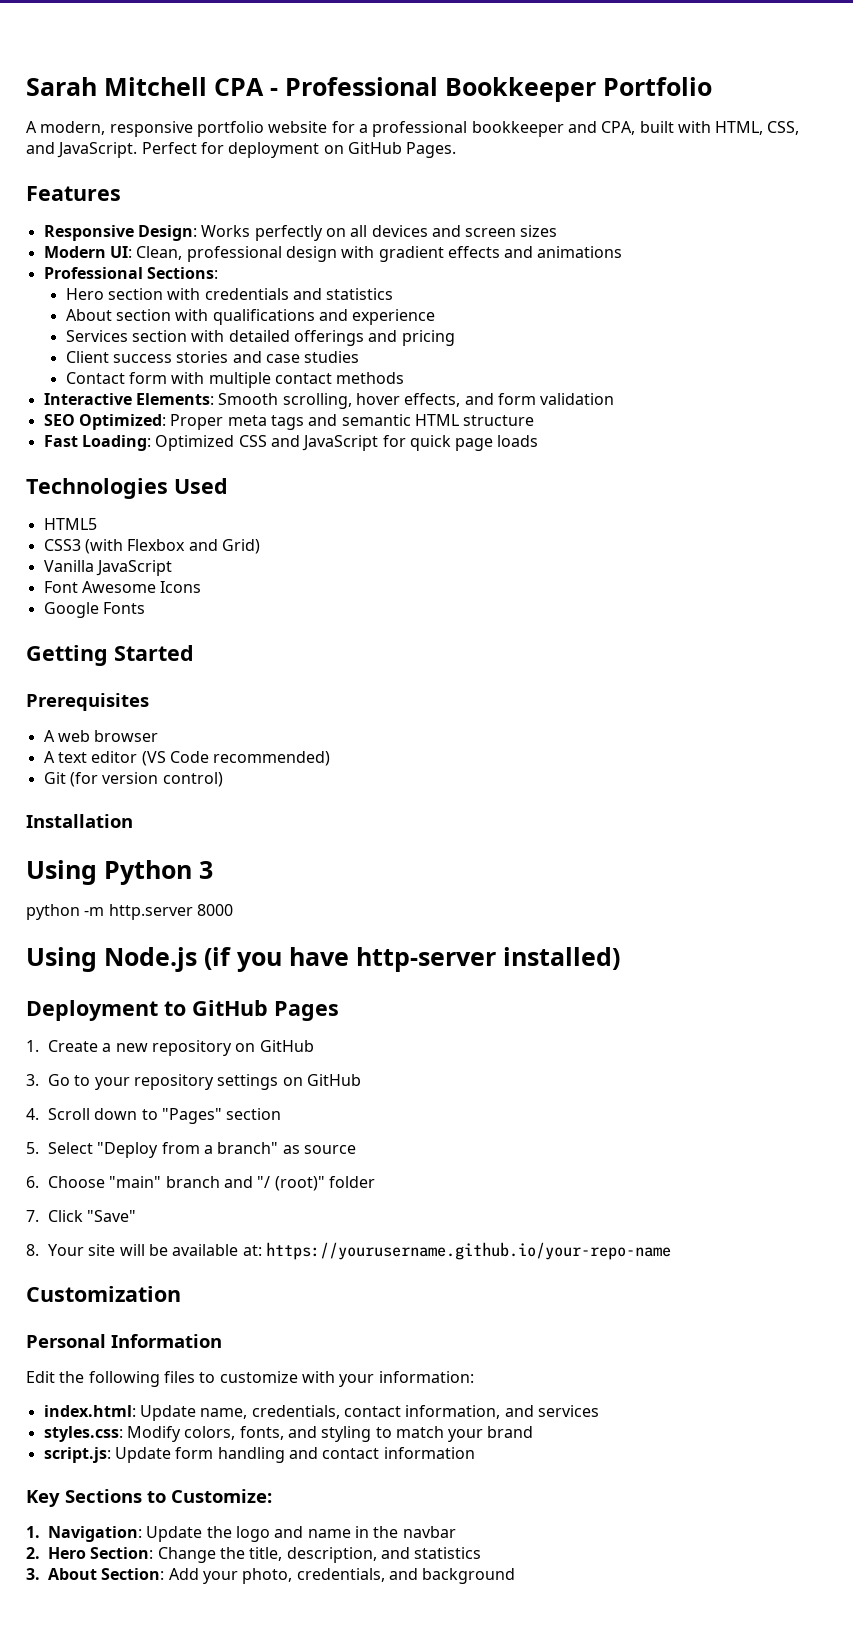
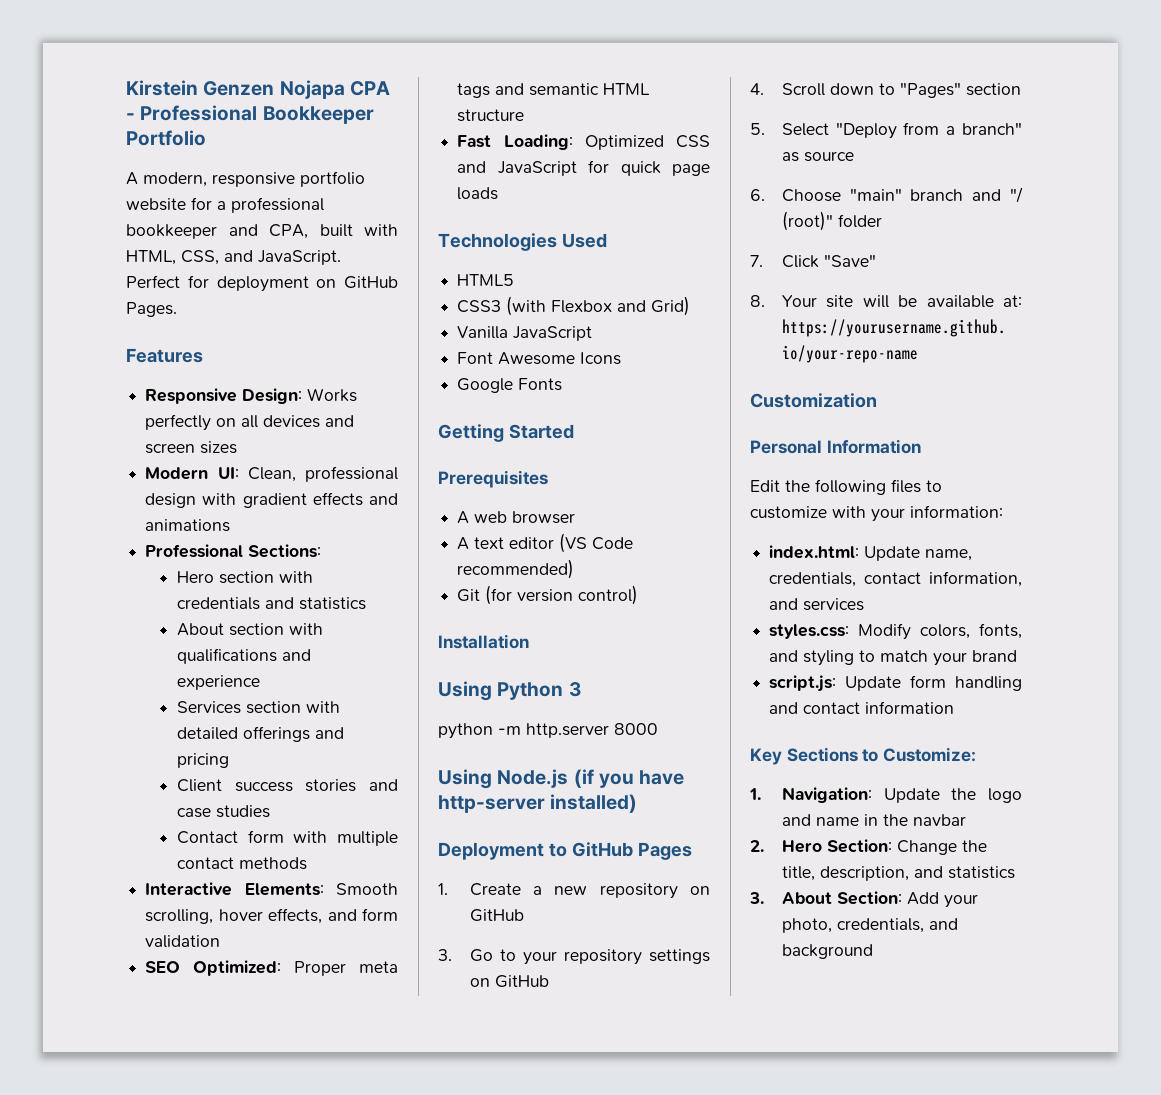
- Sarah Mitchell CPA - Professional Bookkeeper Portfolio
+ Kirstein Genzen Nojapa CPA - Professional Bookkeeper Portfolio

